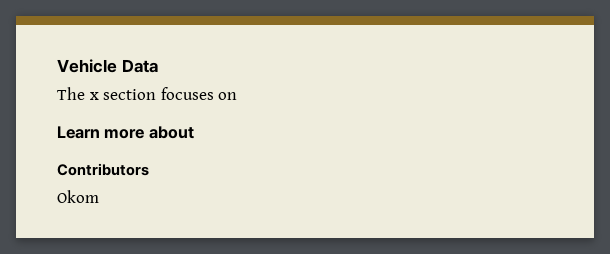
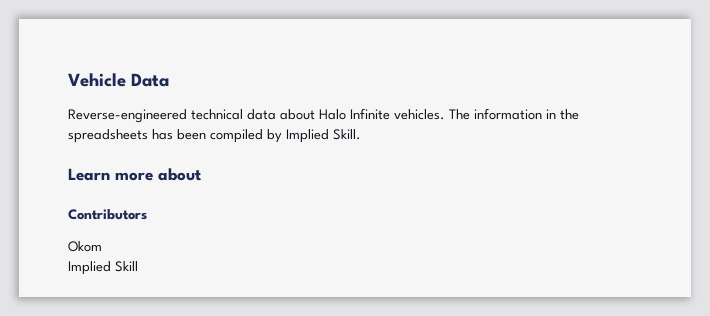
- The x section focuses on
+ Reverse-engineered technical data about Halo Infinite vehicles. The information in the spreadsheets has been compiled by Implied Skill.
+ Implied Skill

